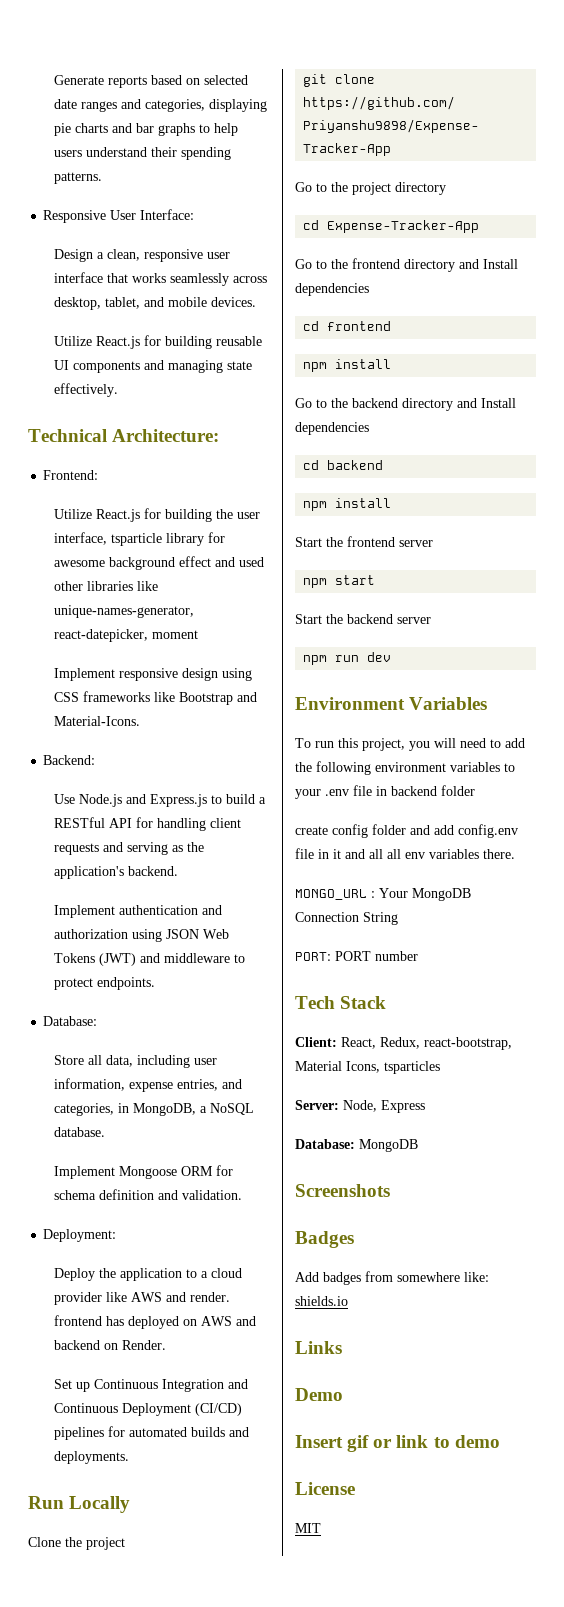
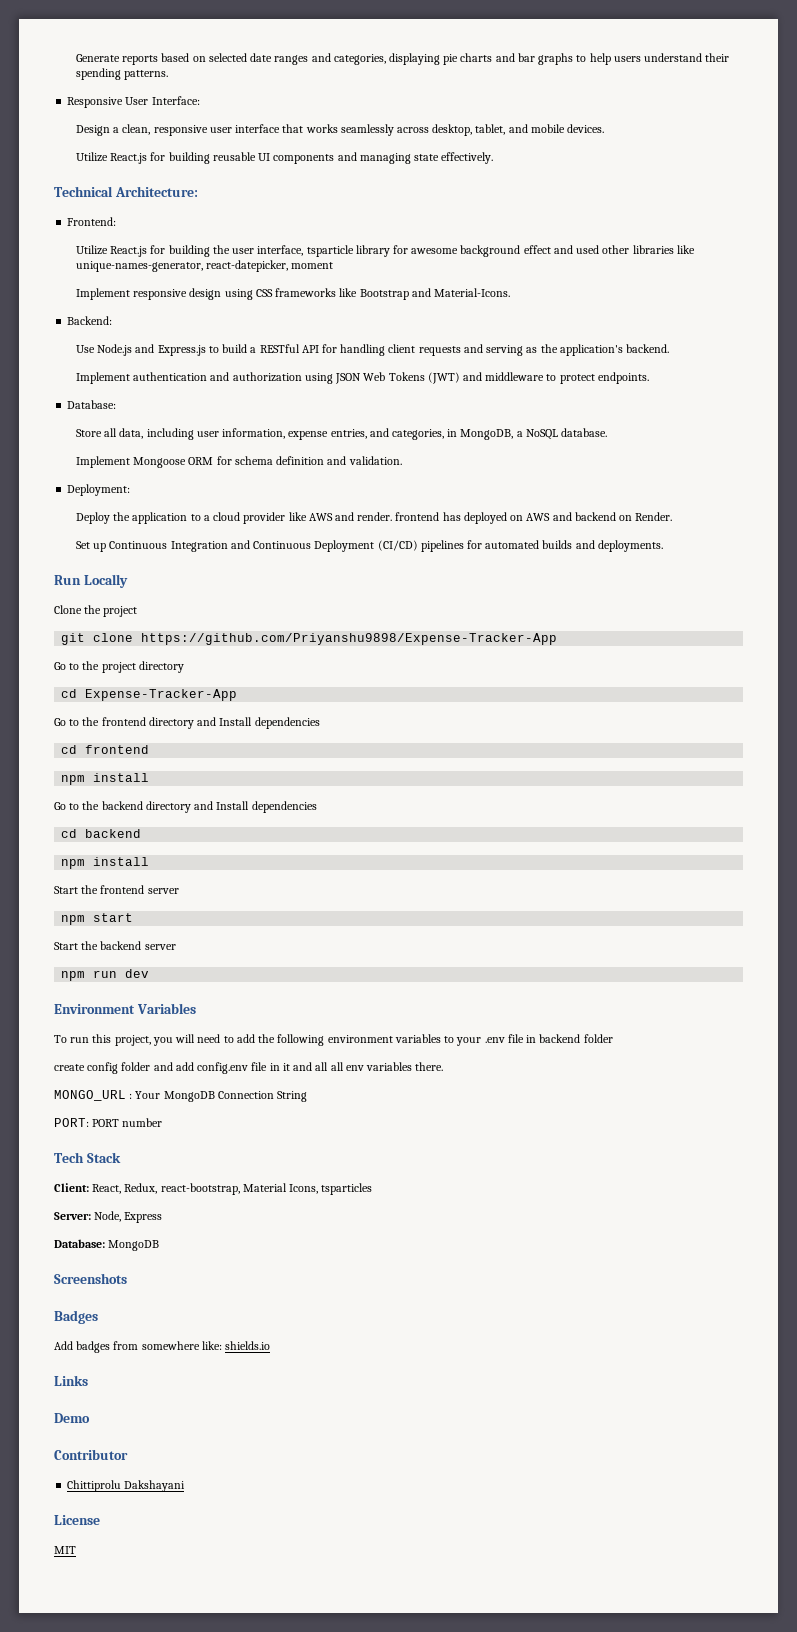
- Insert gif or link to demo
+ Contributor
+ Chittiprolu Dakshayani

